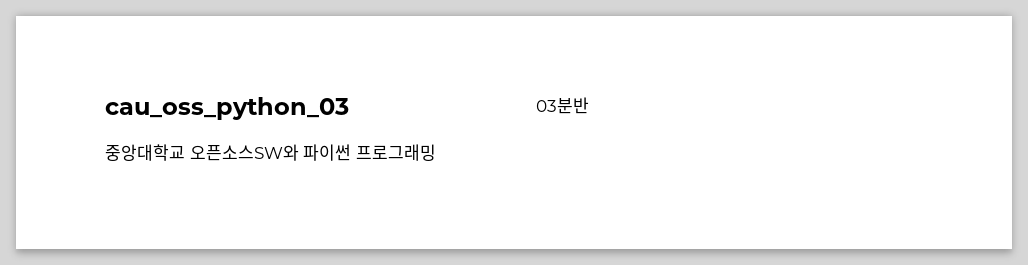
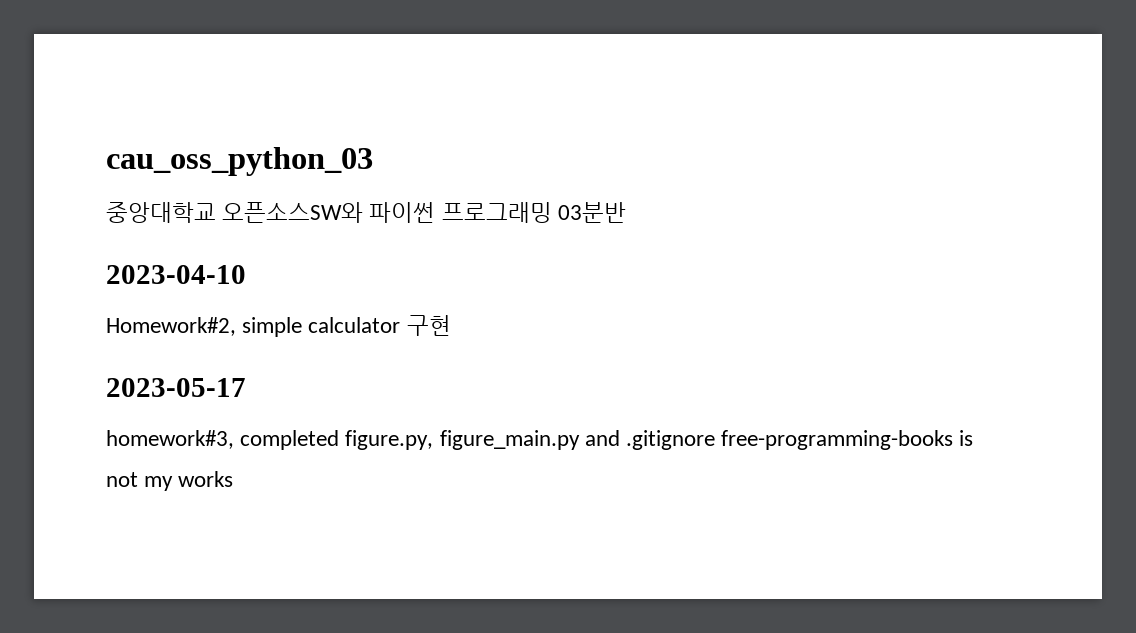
+ 2023-04-10
+ Homework#2, simple calculator 구현
+ 2023-05-17
+ homework#3, completed figure.py, figure_main.py and .gitignore free-programming-books is not my works

